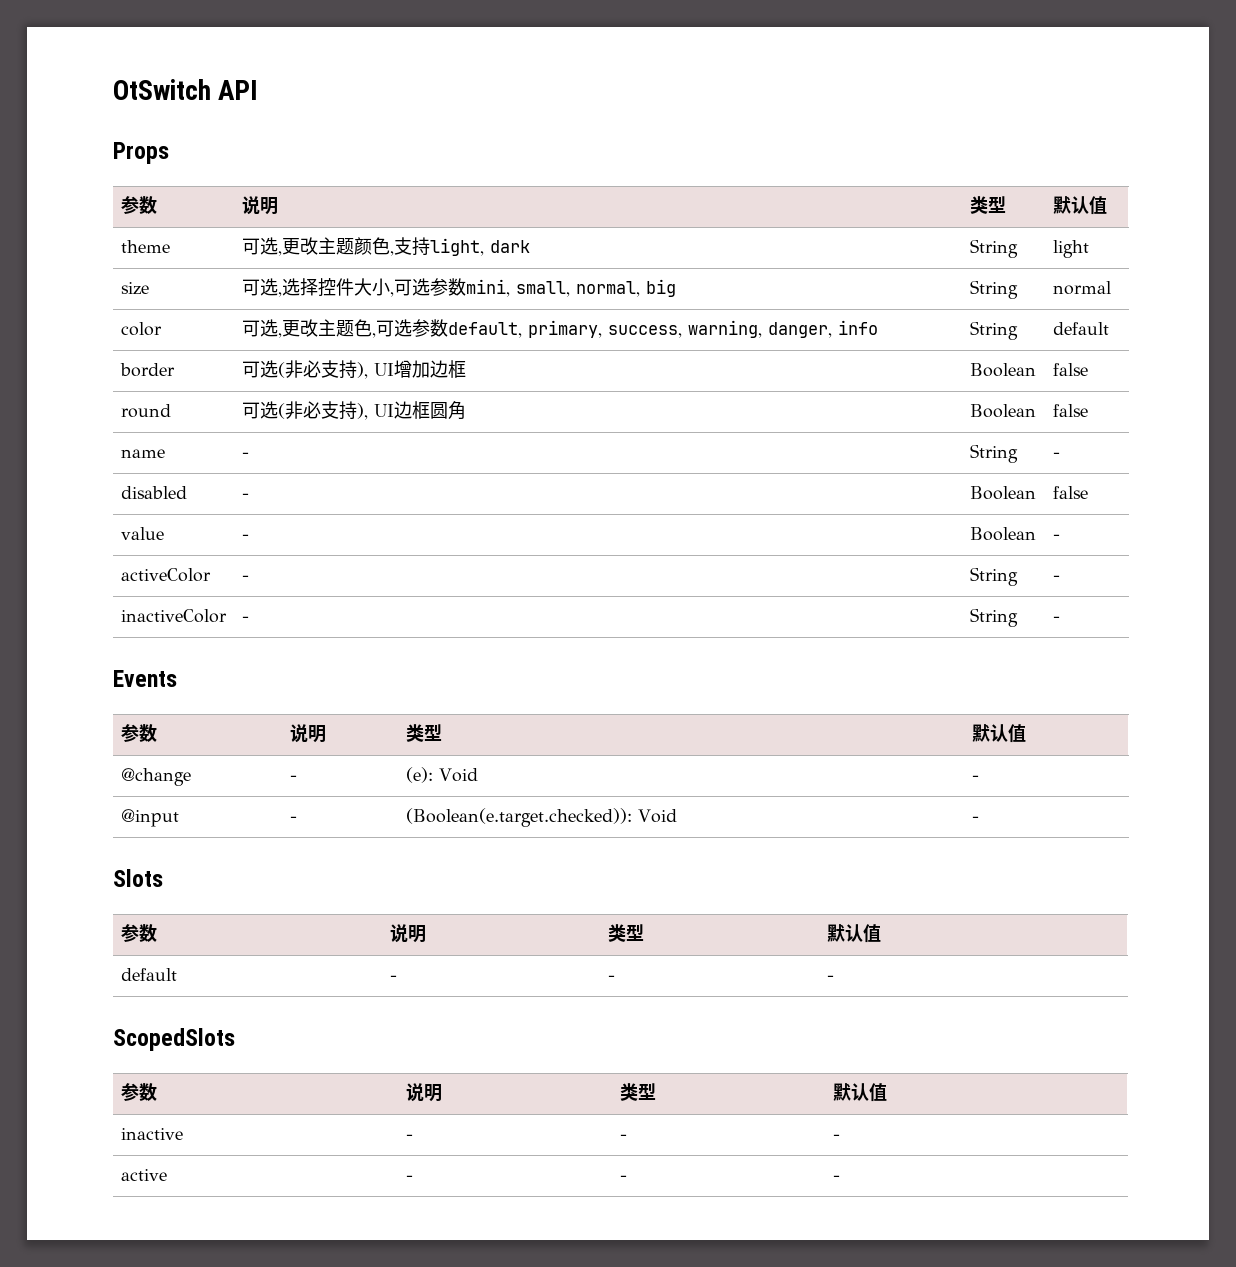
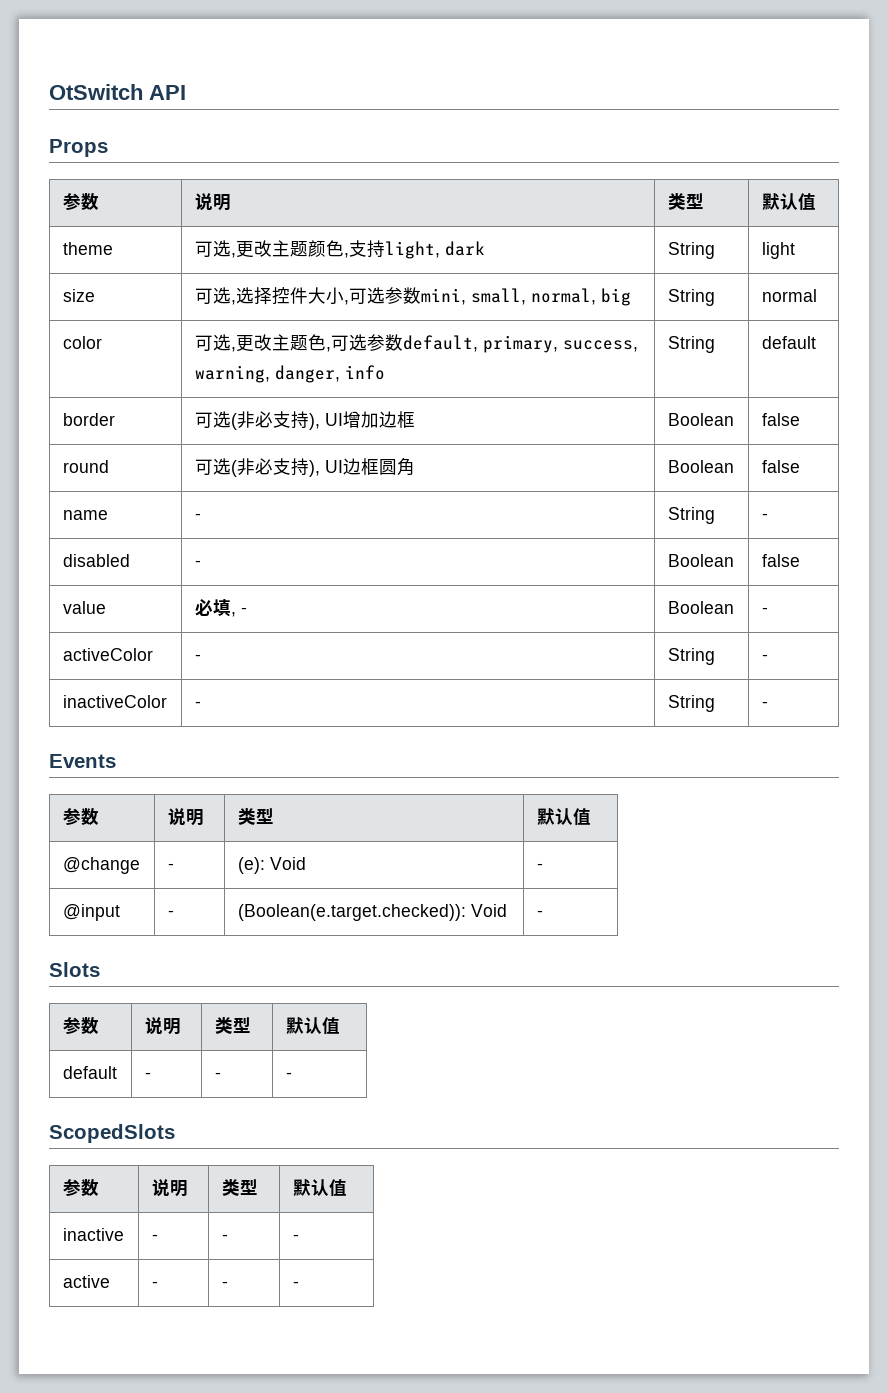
- value | - | Boolean | -
+ value | 必填, - | Boolean | -

